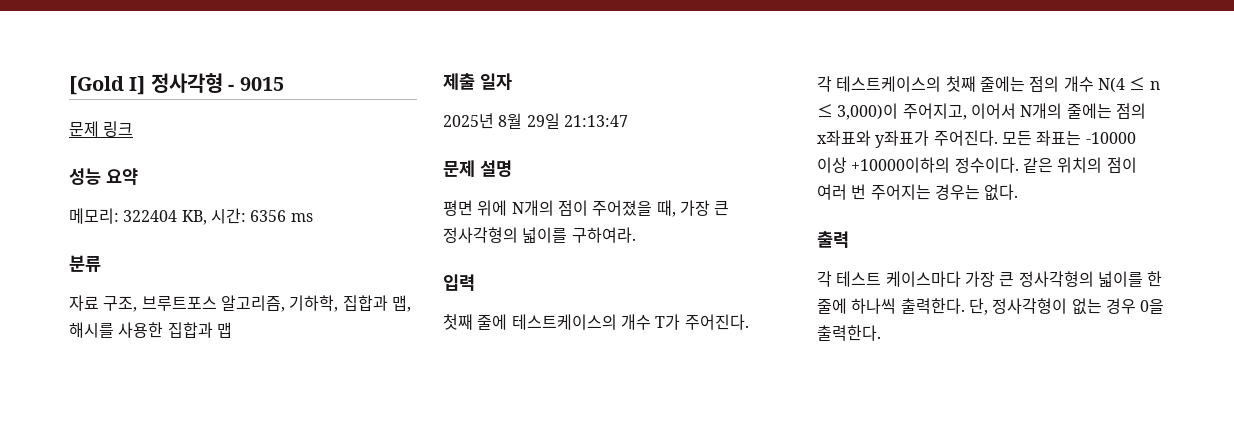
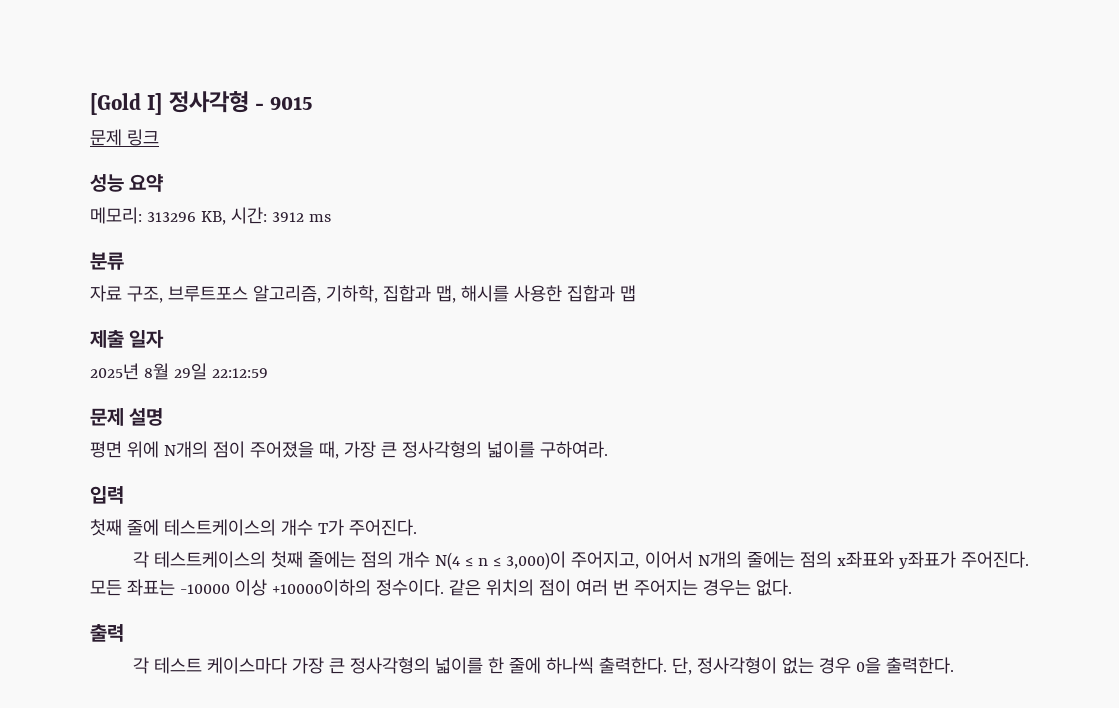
- 메모리: 322404 KB, 시간: 6356 ms
+ 메모리: 313296 KB, 시간: 3912 ms
- 2025년 8월 29일 21:13:47
+ 2025년 8월 29일 22:12:59

